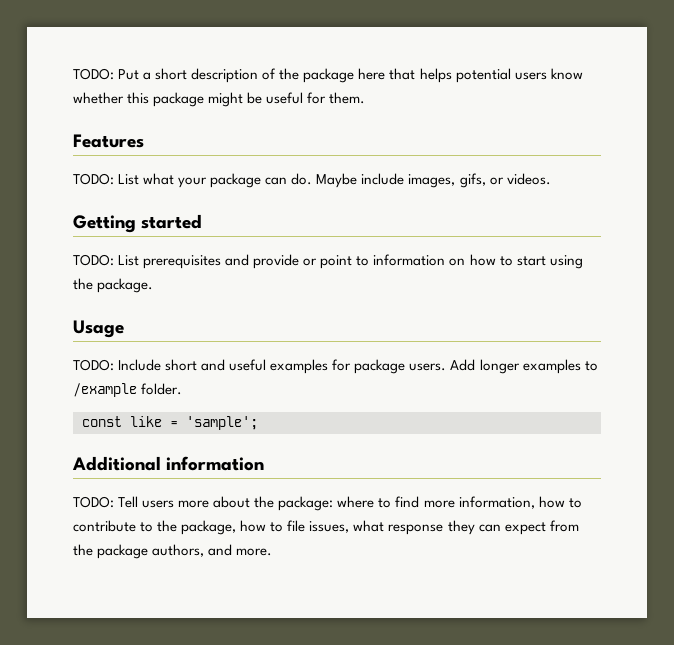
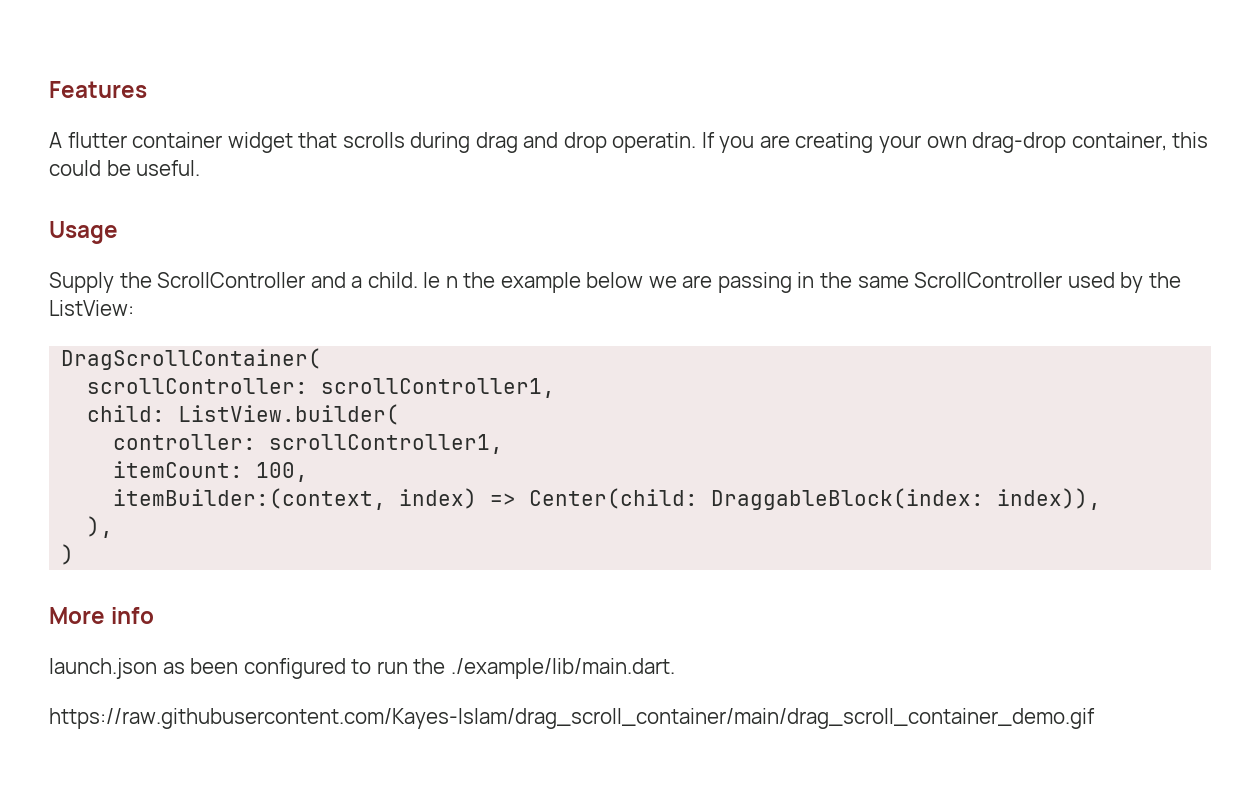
- TODO: Put a short description of the package here that helps potential users know whether this package might be useful for them.
  Features
- TODO: List what your package can do. Maybe include images, gifs, or videos.
- Getting started
- TODO: List prerequisites and provide or point to information on how to start using the package.
+ A flutter container widget that scrolls during drag and drop operatin. If you are creating your own drag-drop container, this could be useful.
  Usage
- TODO: Include short and useful examples for package users. Add longer examples to /example folder.
- const like = 'sample';
- Additional information
- TODO: Tell users more about the package: where to find more information, how to contribute to the package, how to file issues, what response they can expect from the package authors, and more.
+ Supply the ScrollController and a child. Ie n the example below we are passing in the same ScrollController used by the ListView:
+ DragScrollContainer(
+ scrollController: scrollController1,
+ child: ListView.builder(
+ controller: scrollController1,
+ itemCount: 100,
+ itemBuilder:(context, index) => Center(child: DraggableBlock(index: index)),
+ ),
+ )
+ More info
+ launch.json as been configured to run the ./example/lib/main.dart.
+ https://raw.githubusercontent.com/Kayes-Islam/drag_scroll_container/main/drag_scroll_container_demo.gif

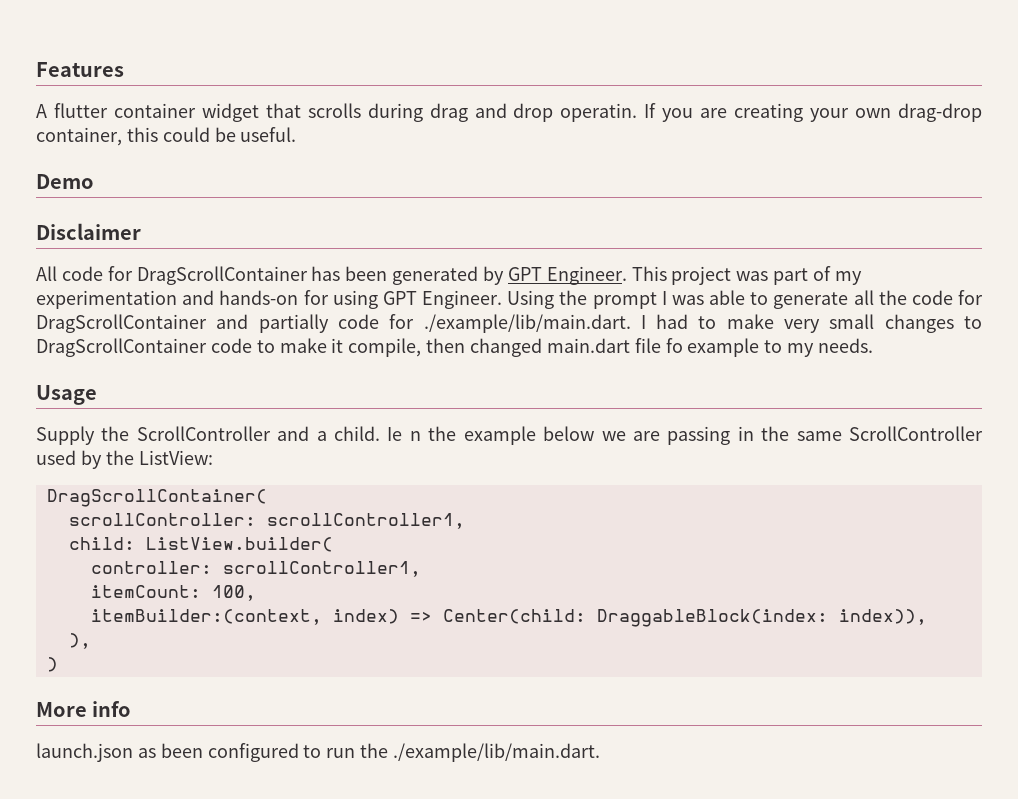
+ Demo
+ Disclaimer
+ All code for DragScrollContainer has been generated by GPT Engineer. This project was part of my experimentation and hands-on for using GPT Engineer. Using the prompt I was able to generate all the code for DragScrollContainer and partially code for ./example/lib/main.dart. I had to make very small changes to DragScrollContainer code to make it compile, then changed main.dart file fo example to my needs.
- https://raw.githubusercontent.com/Kayes-Islam/drag_scroll_container/main/drag_scroll_container_demo.gif

